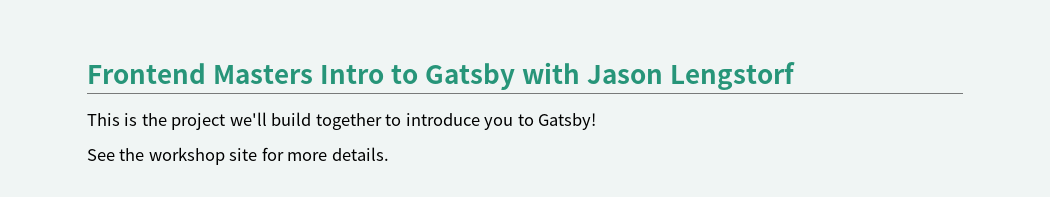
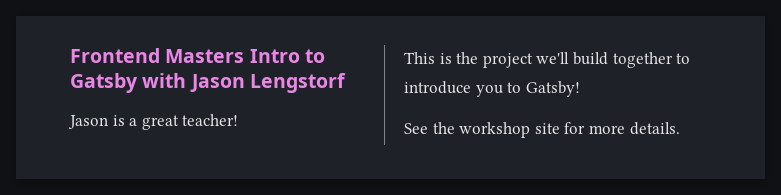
+ Jason is a great teacher!

